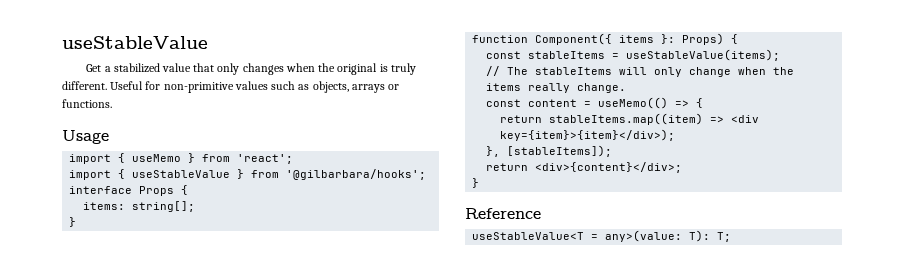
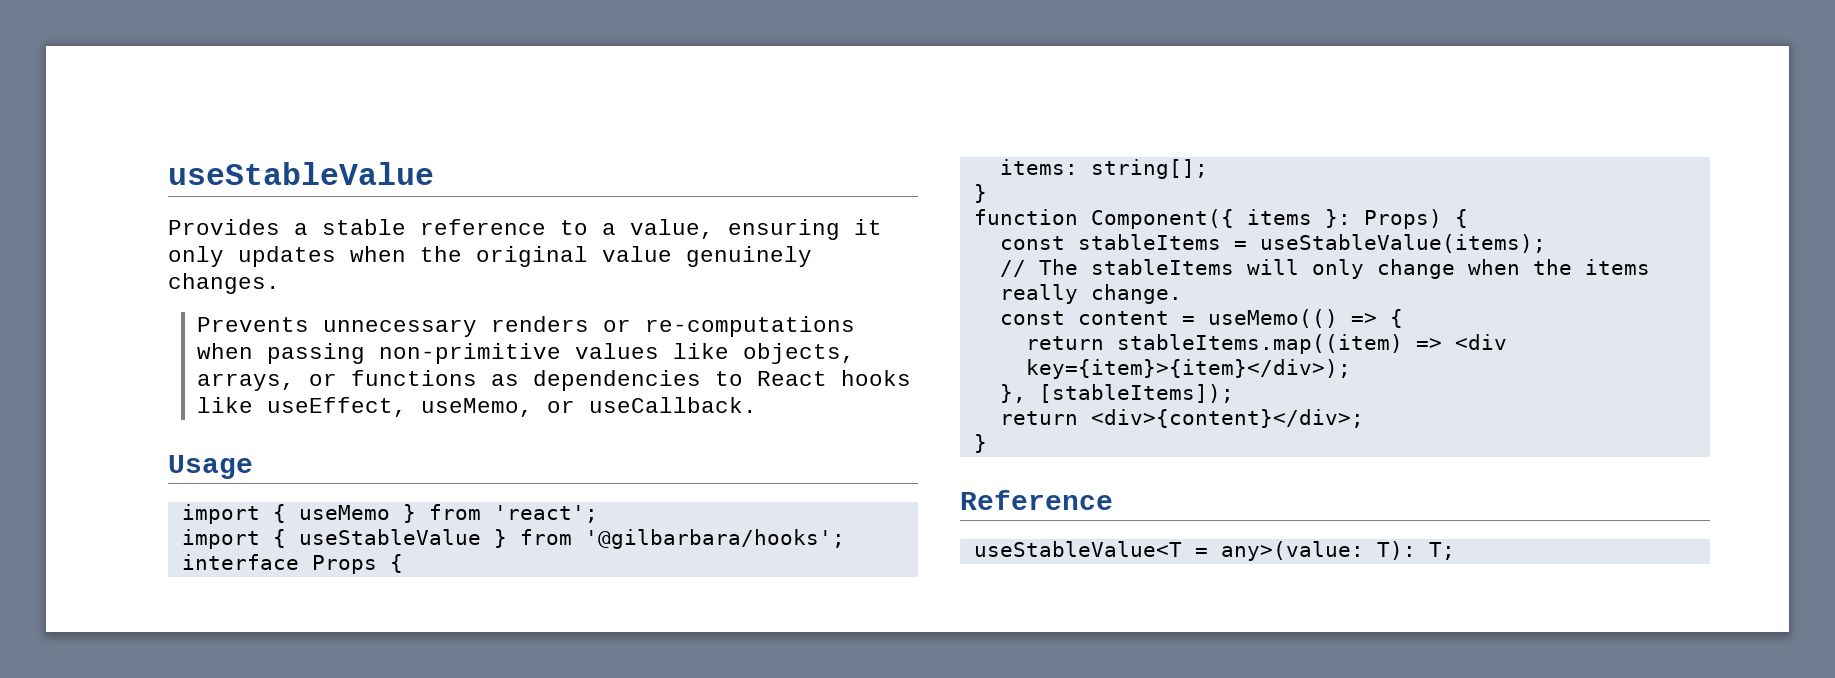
- Get a stabilized value that only changes when the original is truly different. Useful for non-primitive values such as objects, arrays or functions.
+ Provides a stable reference to a value, ensuring it only updates when the original value genuinely changes.
+ Prevents unnecessary renders or re-computations when passing non-primitive values like objects, arrays, or functions as dependencies to React hooks like useEffect, useMemo, or useCallback.

